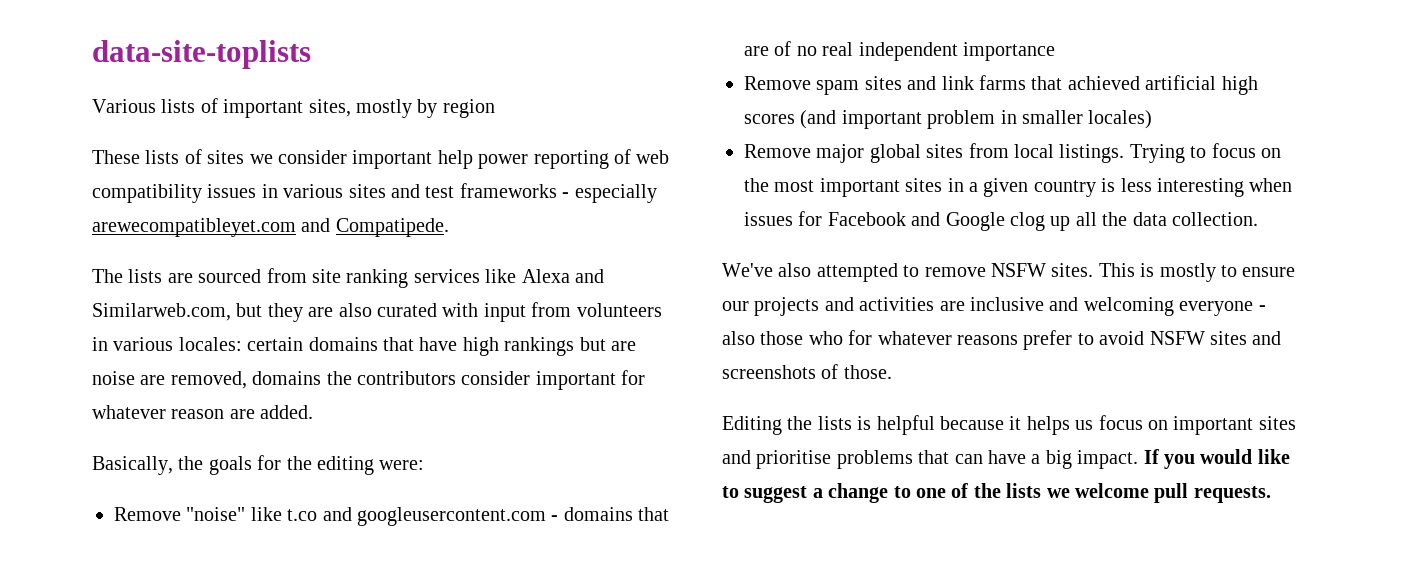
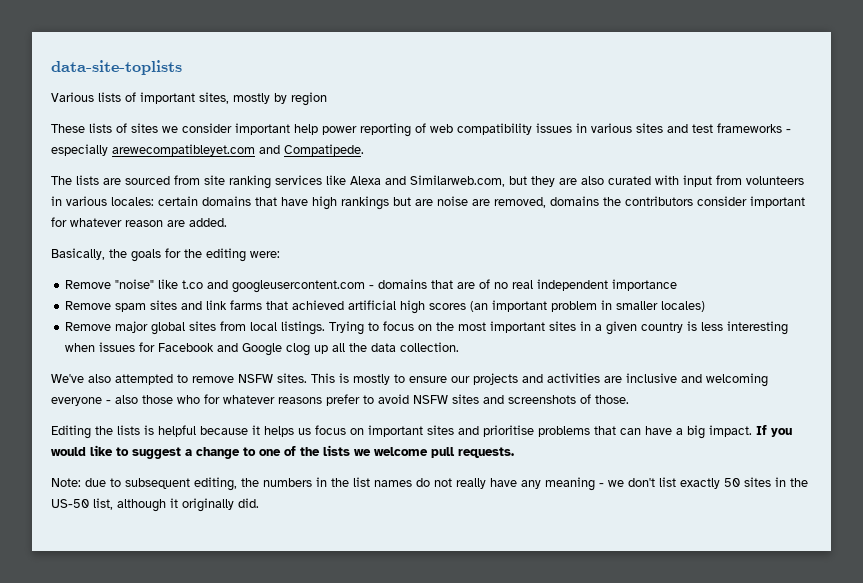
- Remove spam sites and link farms that achieved artificial high scores (and important problem in smaller locales)
+ Remove spam sites and link farms that achieved artificial high scores (an important problem in smaller locales)
+ Note: due to subsequent editing, the numbers in the list names do not really have any meaning - we don't list exactly 50 sites in the US-50 list, although it originally did.

